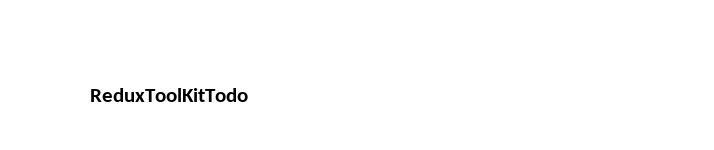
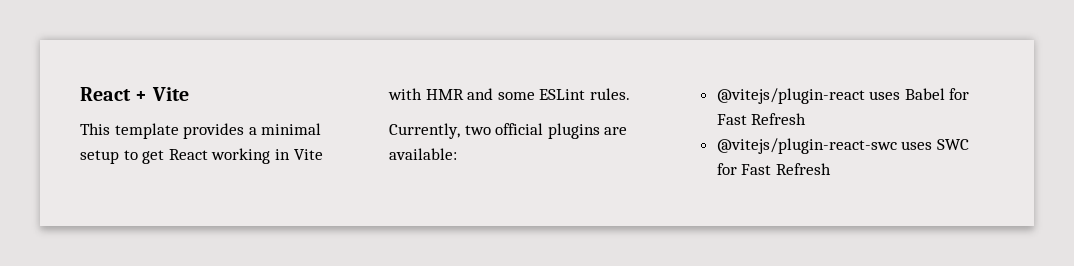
- ReduxToolKitTodo
+ React + Vite
+ This template provides a minimal setup to get React working in Vite with HMR and some ESLint rules.
+ Currently, two official plugins are available:
+ @vitejs/plugin-react uses Babel for Fast Refresh
+ @vitejs/plugin-react-swc uses SWC for Fast Refresh

